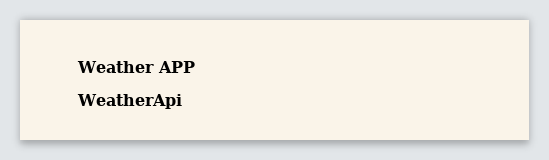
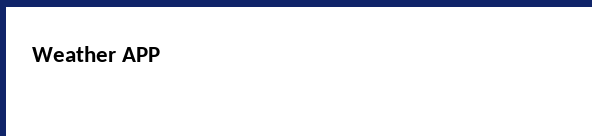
- WeatherApi

